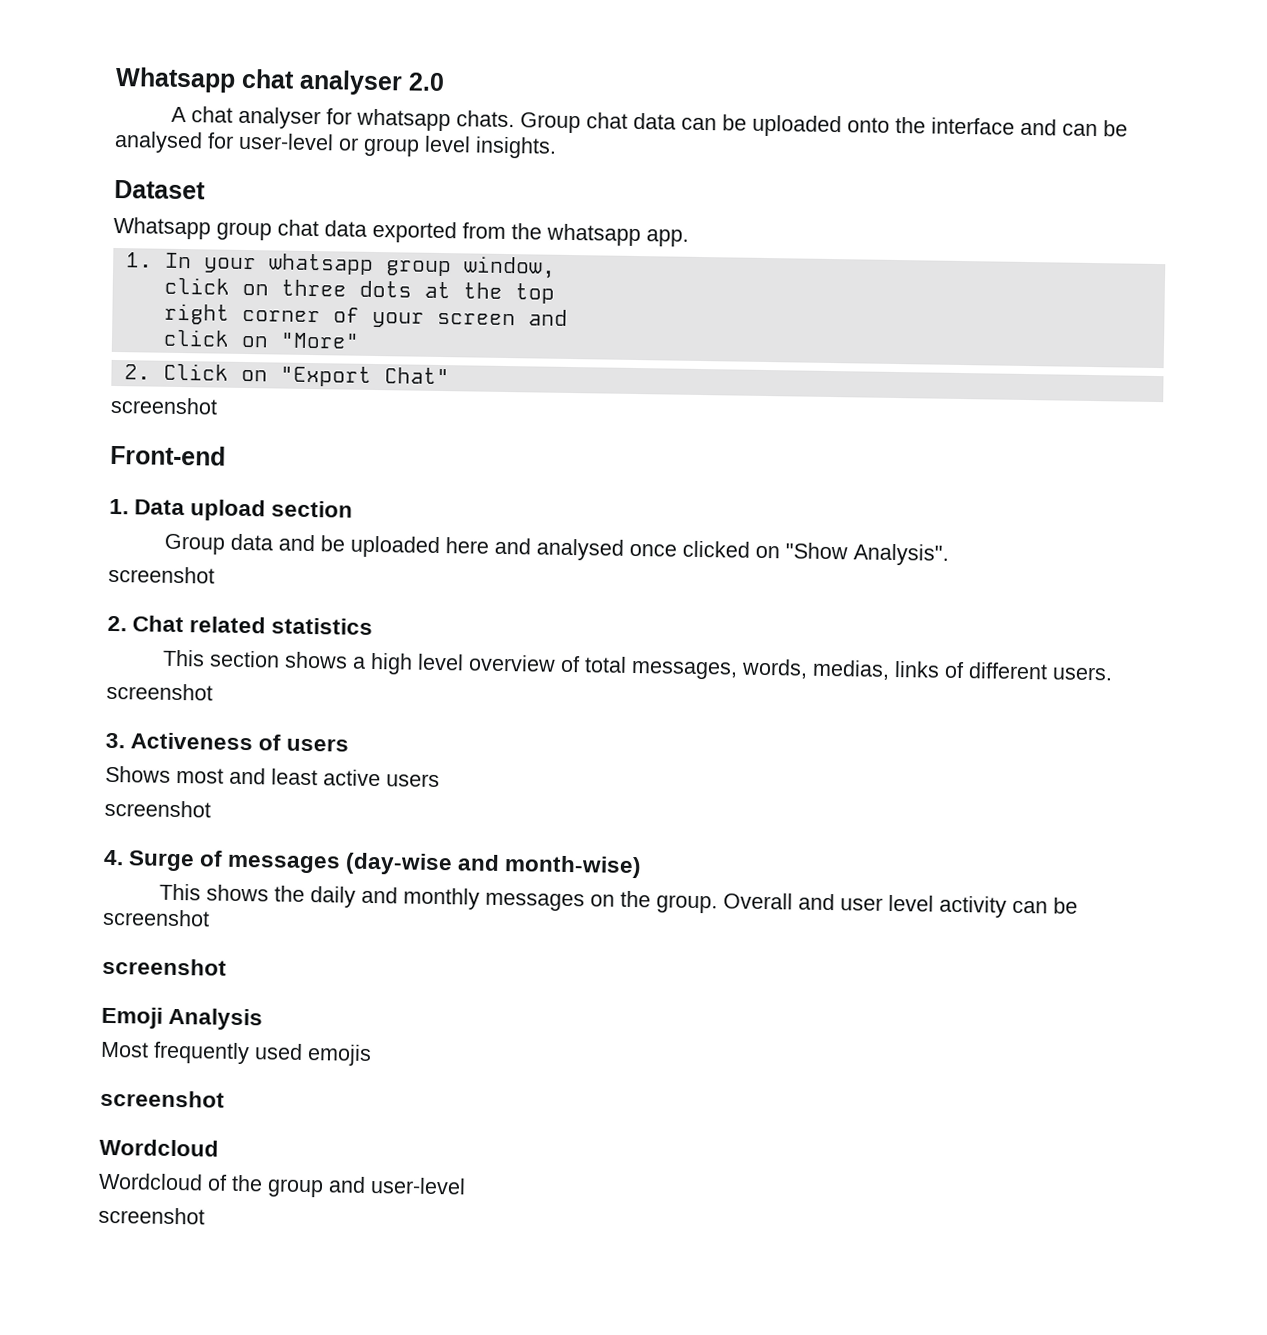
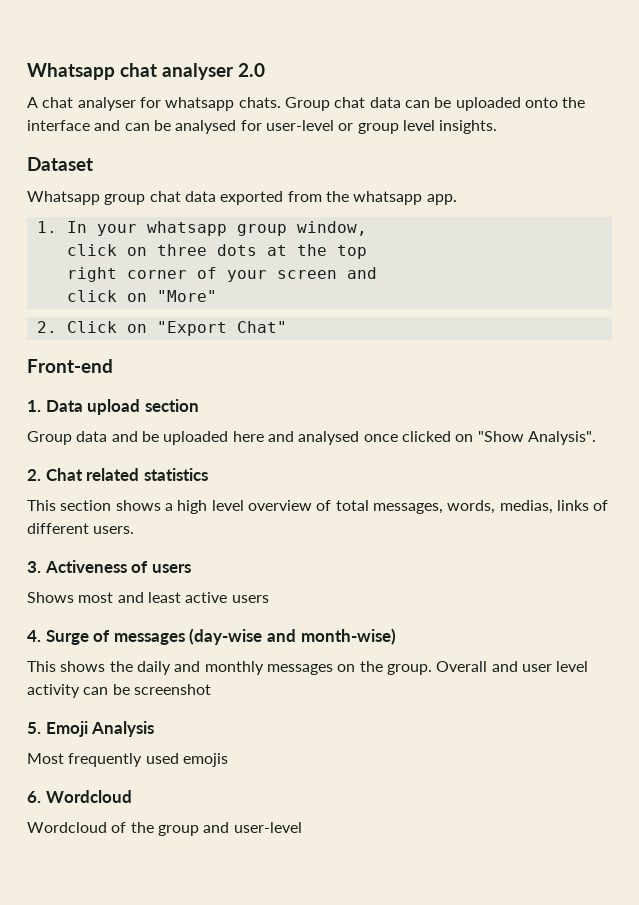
  2. Click on "Export Chat"
- screenshot
  Group data and be uploaded here and analysed once clicked on "Show Analysis".
- screenshot
  This section shows a high level overview of total messages, words, medias, links of different users.
- screenshot
  Shows most and least active users
- screenshot
  Overall and user level activity can be screenshot
- screenshot
- Emoji Analysis
+ 5. Emoji Analysis
  Most frequently used emojis
- screenshot
- Wordcloud
+ 6. Wordcloud
  Wordcloud of the group and user-level
- screenshot

